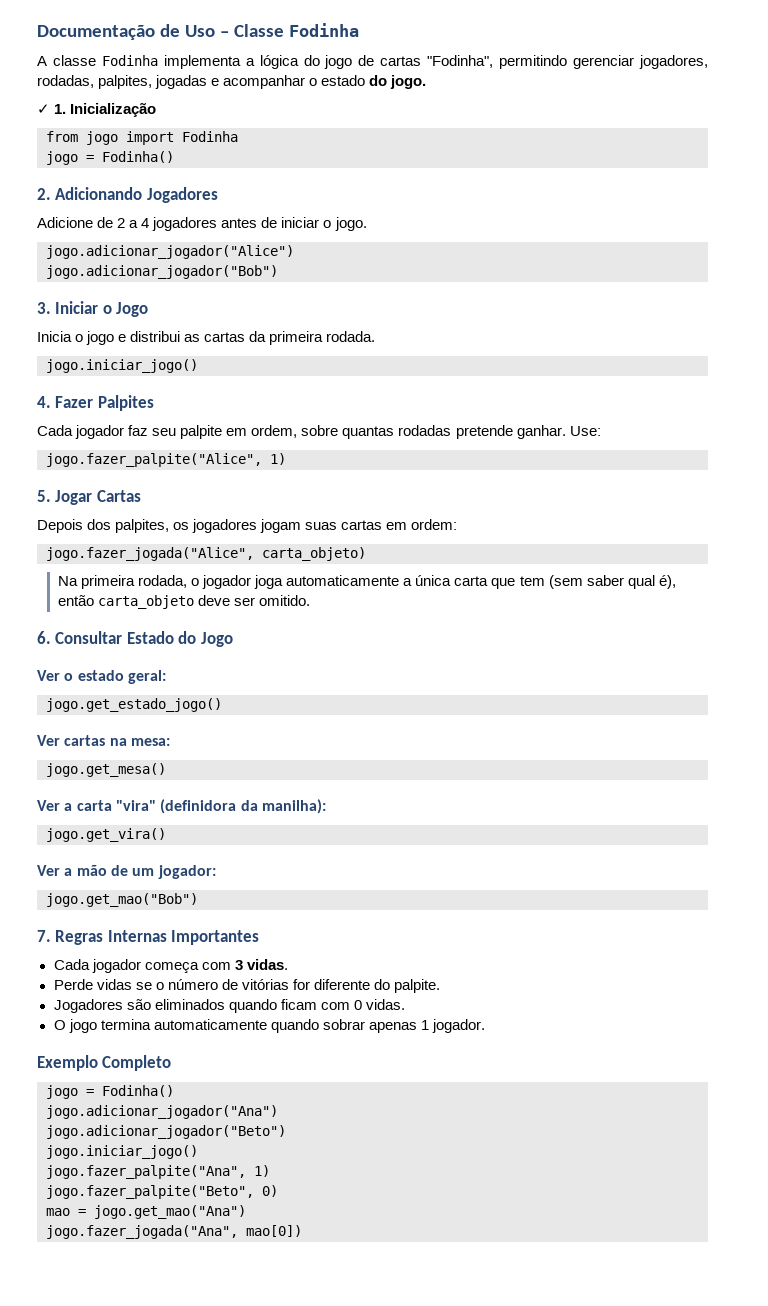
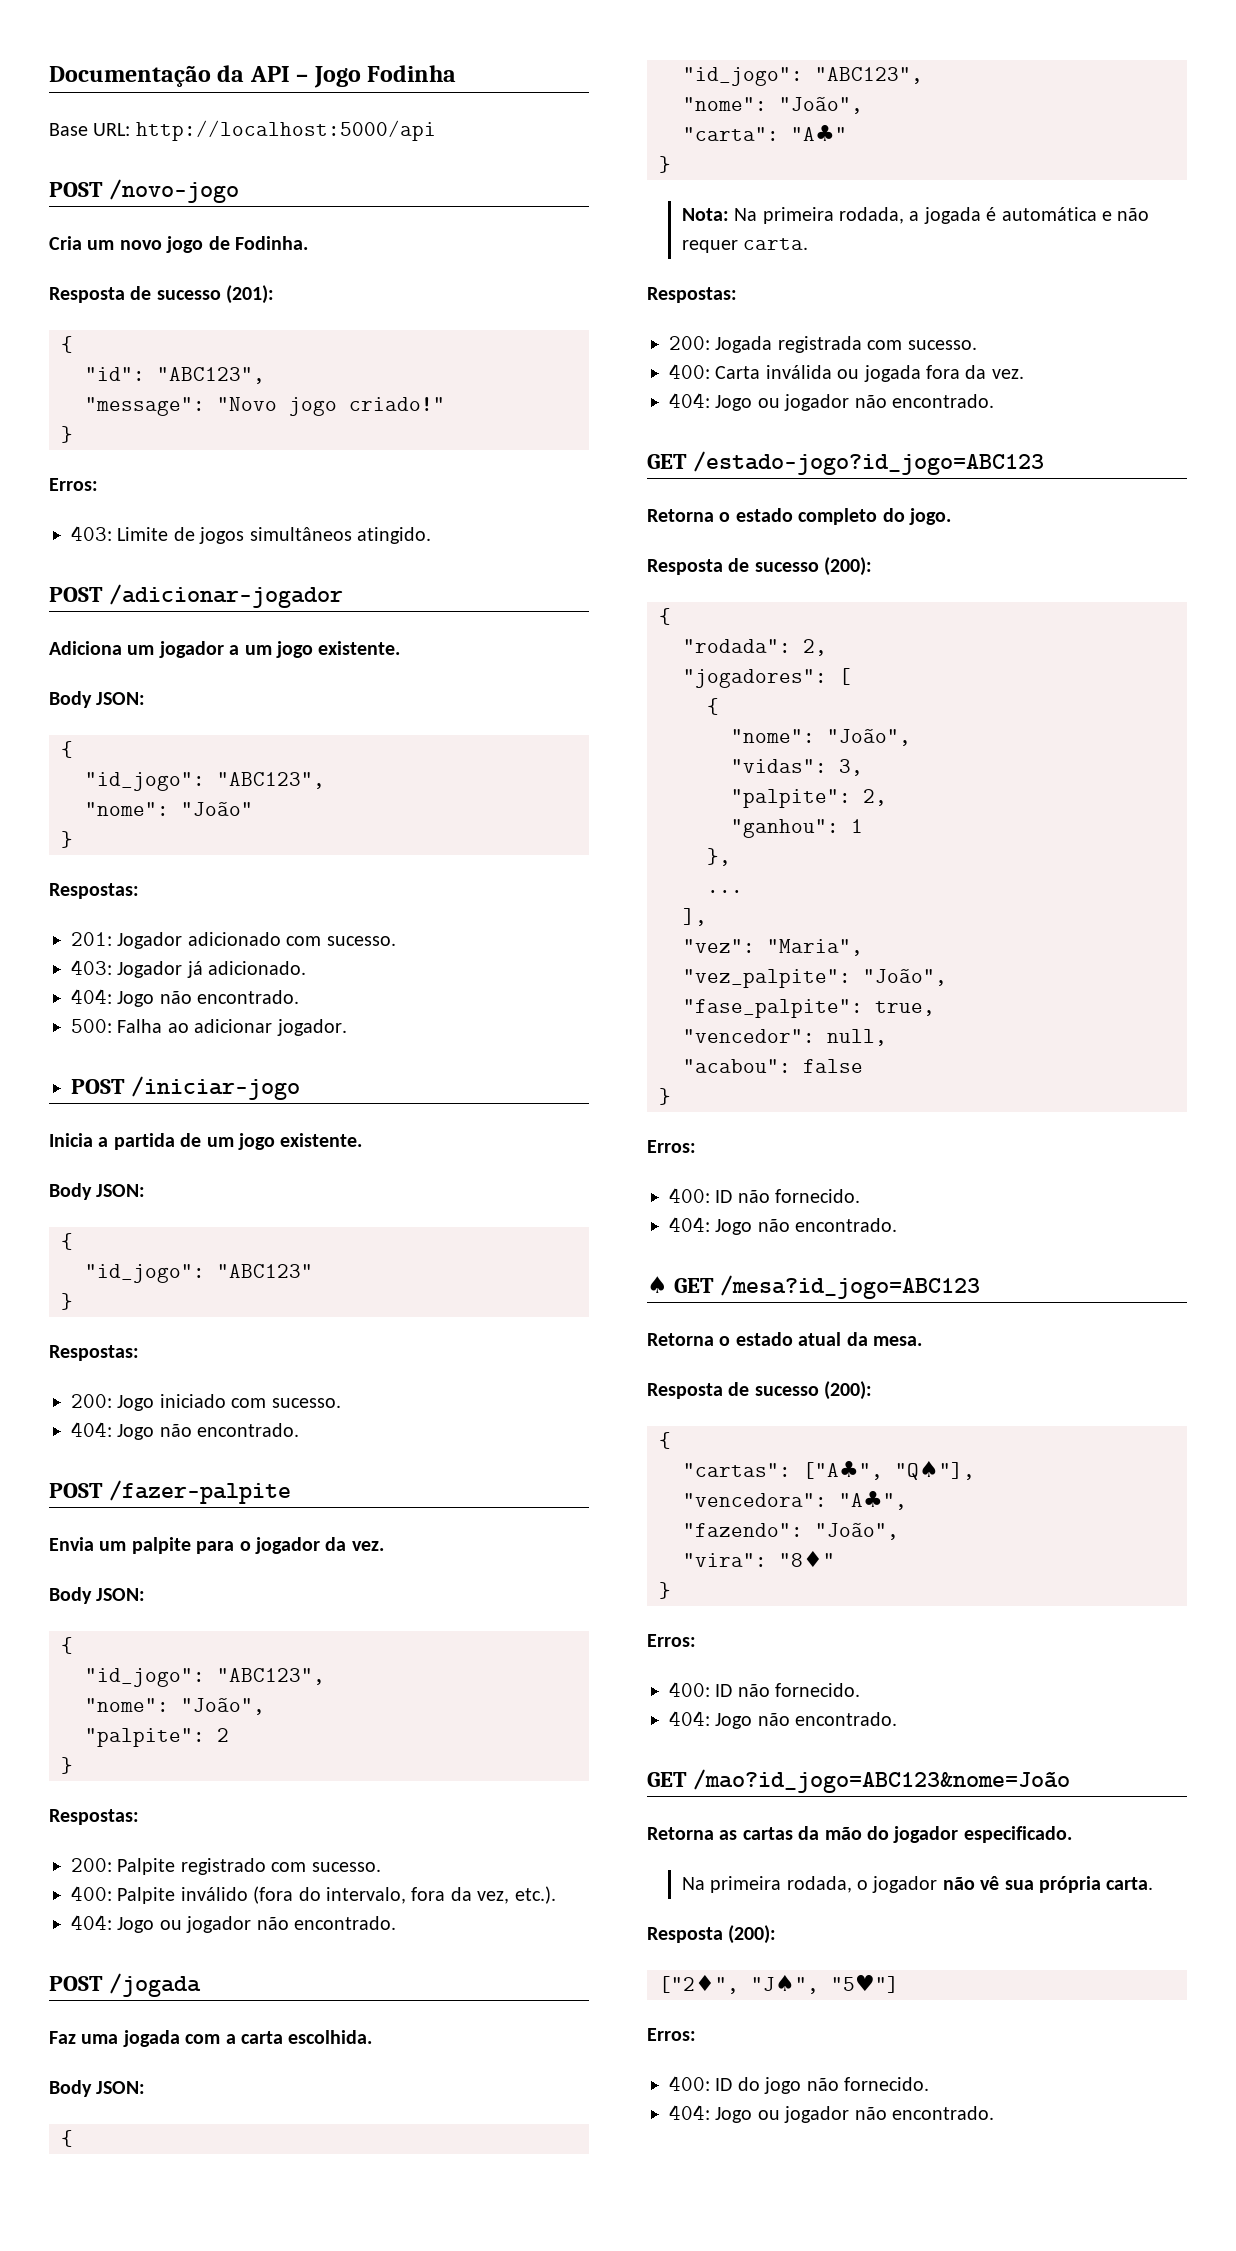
- Documentação de Uso – Classe Fodinha
- A classe Fodinha implementa a lógica do jogo de cartas "Fodinha", permitindo gerenciar jogadores, rodadas, palpites, jogadas e acompanhar o estado do jogo.
- ✓ 1. Inicialização
- from jogo import Fodinha
- jogo = Fodinha()
- 2. Adicionando Jogadores
- Adicione de 2 a 4 jogadores antes de iniciar o jogo.
- jogo.adicionar_jogador("Alice")
- jogo.adicionar_jogador("Bob")
- 3. Iniciar o Jogo
- Inicia o jogo e distribui as cartas da primeira rodada.
- jogo.iniciar_jogo()
- 4. Fazer Palpites
- Cada jogador faz seu palpite em ordem, sobre quantas rodadas pretende ganhar. Use:
- jogo.fazer_palpite("Alice", 1)
- 5. Jogar Cartas
- Depois dos palpites, os jogadores jogam suas cartas em ordem:
- jogo.fazer_jogada("Alice", carta_objeto)
+ Documentação da API – Jogo Fodinha
+ Base URL: http://localhost:5000/api
+ POST /novo-jogo
+ Cria um novo jogo de Fodinha.
+ Resposta de sucesso (201):
+ {
+ "id": "ABC123",
+ "message": "Novo jogo criado!"
+ }
+ Erros:
+ 403: Limite de jogos simultâneos atingido.
+ POST /adicionar-jogador
+ Adiciona um jogador a um jogo existente.
+ Body JSON:
+ {
+ "id_jogo": "ABC123",
+ "nome": "João"
+ }
+ Respostas:
+ 201: Jogador adicionado com sucesso.
+ 403: Jogador já adicionado.
+ 404: Jogo não encontrado.
+ 500: Falha ao adicionar jogador.
+ POST /iniciar-jogo
+ Inicia a partida de um jogo existente.
+ Body JSON:
+ {
+ "id_jogo": "ABC123"
+ }
+ Respostas:
+ 200: Jogo iniciado com sucesso.
+ 404: Jogo não encontrado.
+ POST /fazer-palpite
+ Envia um palpite para o jogador da vez.
+ Body JSON:
+ {
+ "id_jogo": "ABC123",
+ "nome": "João",
+ "palpite": 2
+ }
+ Respostas:
+ 200: Palpite registrado com sucesso.
+ 400: Palpite inválido (fora do intervalo, fora da vez, etc.).
+ 404: Jogo ou jogador não encontrado.
+ POST /jogada
+ Faz uma jogada com a carta escolhida.
+ Body JSON:
+ {
+ "id_jogo": "ABC123",
+ "nome": "João",
+ "carta": "A♣"
+ }
+ Nota: Na primeira rodada, a jogada é automática e não requer carta.
+ Respostas:
+ 200: Jogada registrada com sucesso.
+ 400: Carta inválida ou jogada fora da vez.
+ 404: Jogo ou jogador não encontrado.
+ GET /estado-jogo?id_jogo=ABC123
+ Retorna o estado completo do jogo.
+ Resposta de sucesso (200):
+ {
+ "rodada": 2,
+ "jogadores": [
+ {
+ "nome": "João",
+ "vidas": 3,
+ "palpite": 2,
+ "ganhou": 1
+ },
+ ...
+ ],
+ "vez": "Maria",
+ "vez_palpite": "João",
+ "fase_palpite": true,
+ "vencedor": null,
+ "acabou": false
+ }
+ Erros:
+ 400: ID não fornecido.
+ 404: Jogo não encontrado.
+ ♠ GET /mesa?id_jogo=ABC123
+ Retorna o estado atual da mesa.
+ Resposta de sucesso (200):
+ {
+ "cartas": ["A♣", "Q♠"],
+ "vencedora": "A♣",
+ "fazendo": "João",
+ "vira": "8♦"
+ }
+ Erros:
+ 400: ID não fornecido.
+ 404: Jogo não encontrado.
+ GET /mao?id_jogo=ABC123&nome=João
+ Retorna as cartas da mão do jogador especificado.
- Na primeira rodada, o jogador joga automaticamente a única carta que tem (sem saber qual é), então carta_objeto deve ser omitido.
- 6. Consultar Estado do Jogo
- Ver o estado geral:
- jogo.get_estado_jogo()
- Ver cartas na mesa:
- jogo.get_mesa()
- Ver a carta "vira" (definidora da manilha):
- jogo.get_vira()
- Ver a mão de um jogador:
- jogo.get_mao("Bob")
- 7. Regras Internas Importantes
- Cada jogador começa com 3 vidas.
- Perde vidas se o número de vitórias for diferente do palpite.
- Jogadores são eliminados quando ficam com 0 vidas.
- O jogo termina automaticamente quando sobrar apenas 1 jogador.
- Exemplo Completo
- jogo = Fodinha()
- jogo.adicionar_jogador("Ana")
- jogo.adicionar_jogador("Beto")
- jogo.iniciar_jogo()
- jogo.fazer_palpite("Ana", 1)
- jogo.fazer_palpite("Beto", 0)
- mao = jogo.get_mao("Ana")
- jogo.fazer_jogada("Ana", mao[0])
+ Na primeira rodada, o jogador não vê sua própria carta.
+ Resposta (200):
+ ["2♦", "J♠", "5♥"]
+ Erros:
+ 400: ID do jogo não fornecido.
+ 404: Jogo ou jogador não encontrado.

